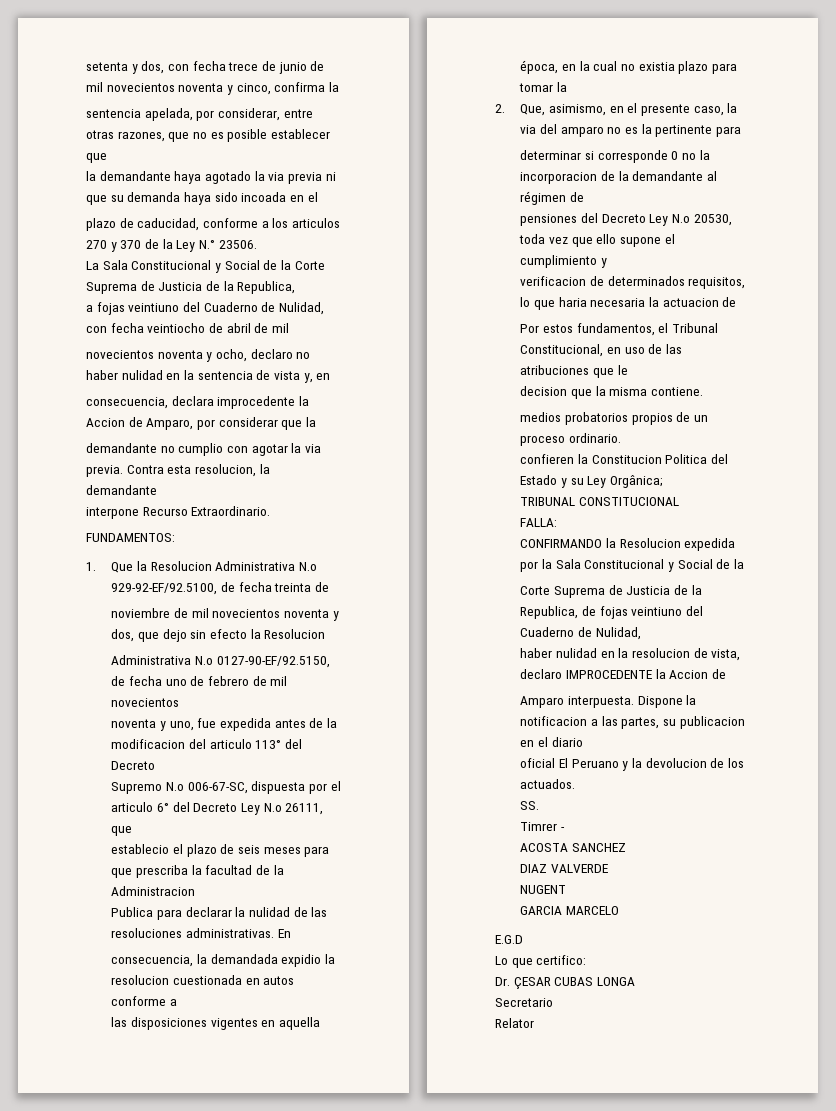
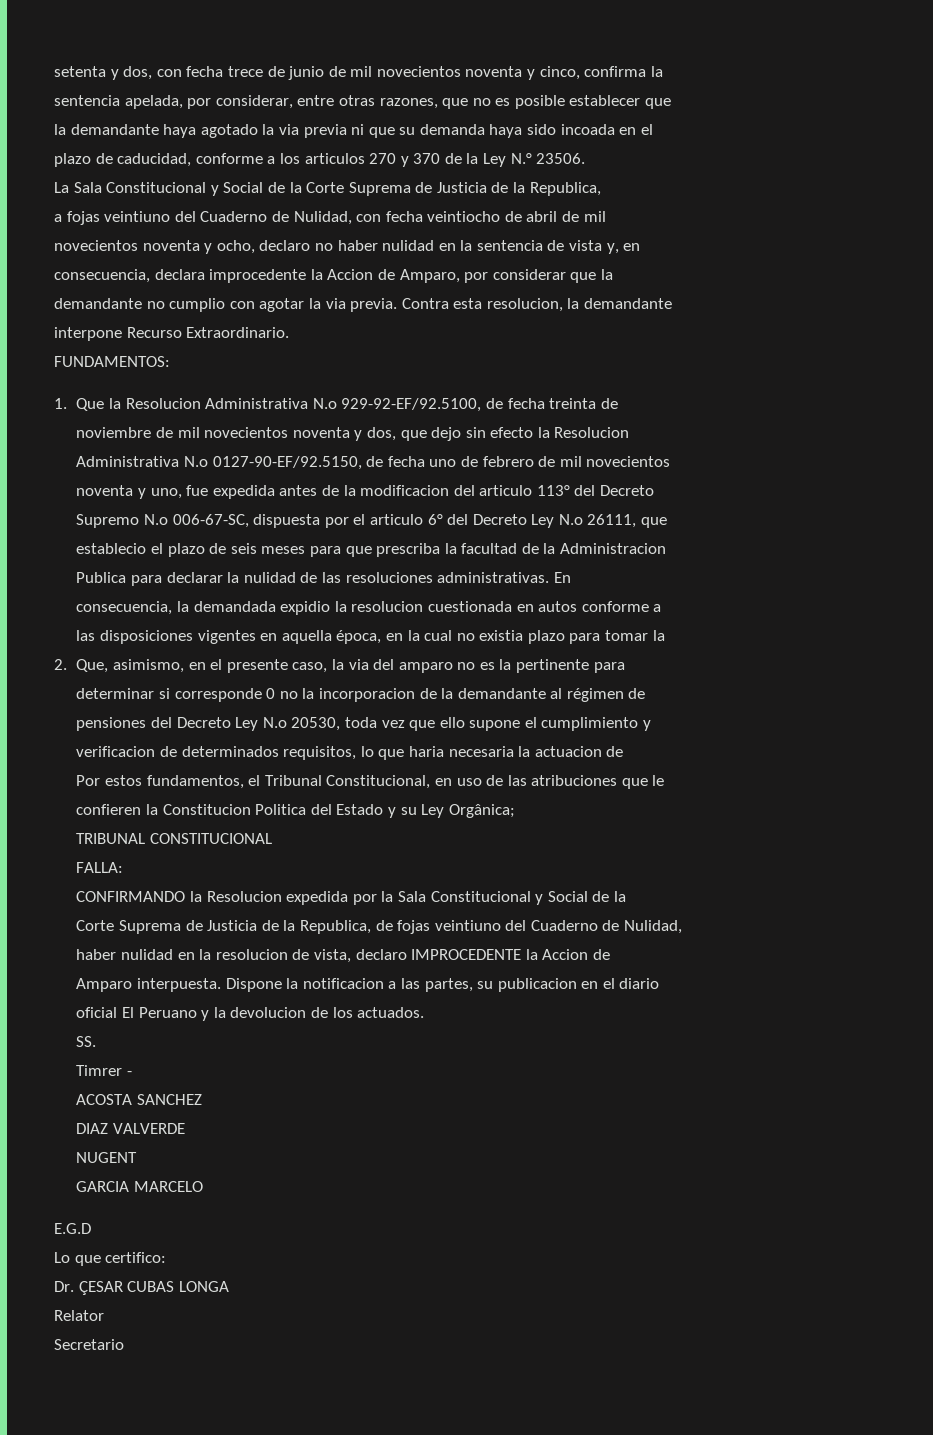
- decision que la misma contiene.
- medios probatorios propios de un proceso ordinario.
+ Relator
- Relator

